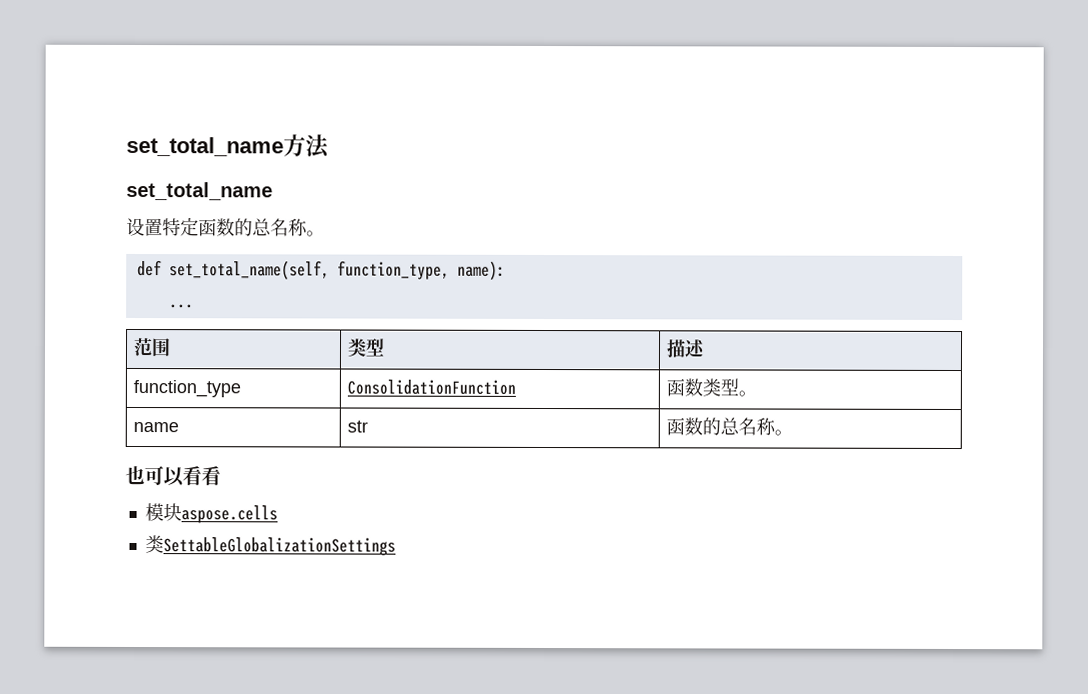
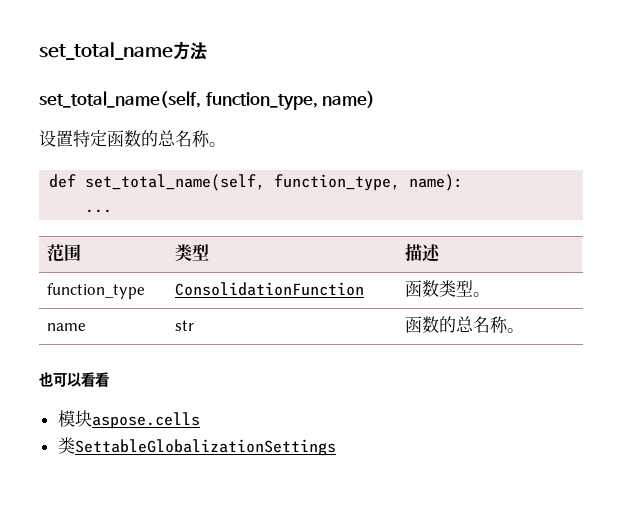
  set_total_name方法
- set_total_name
+ set_total_name(self, function_type, name)

